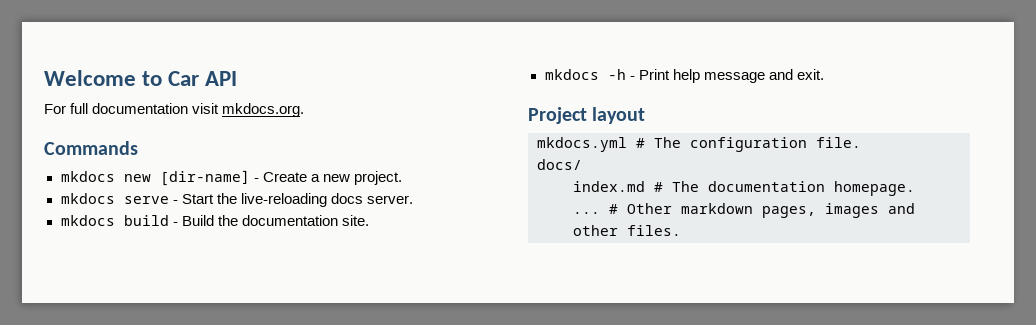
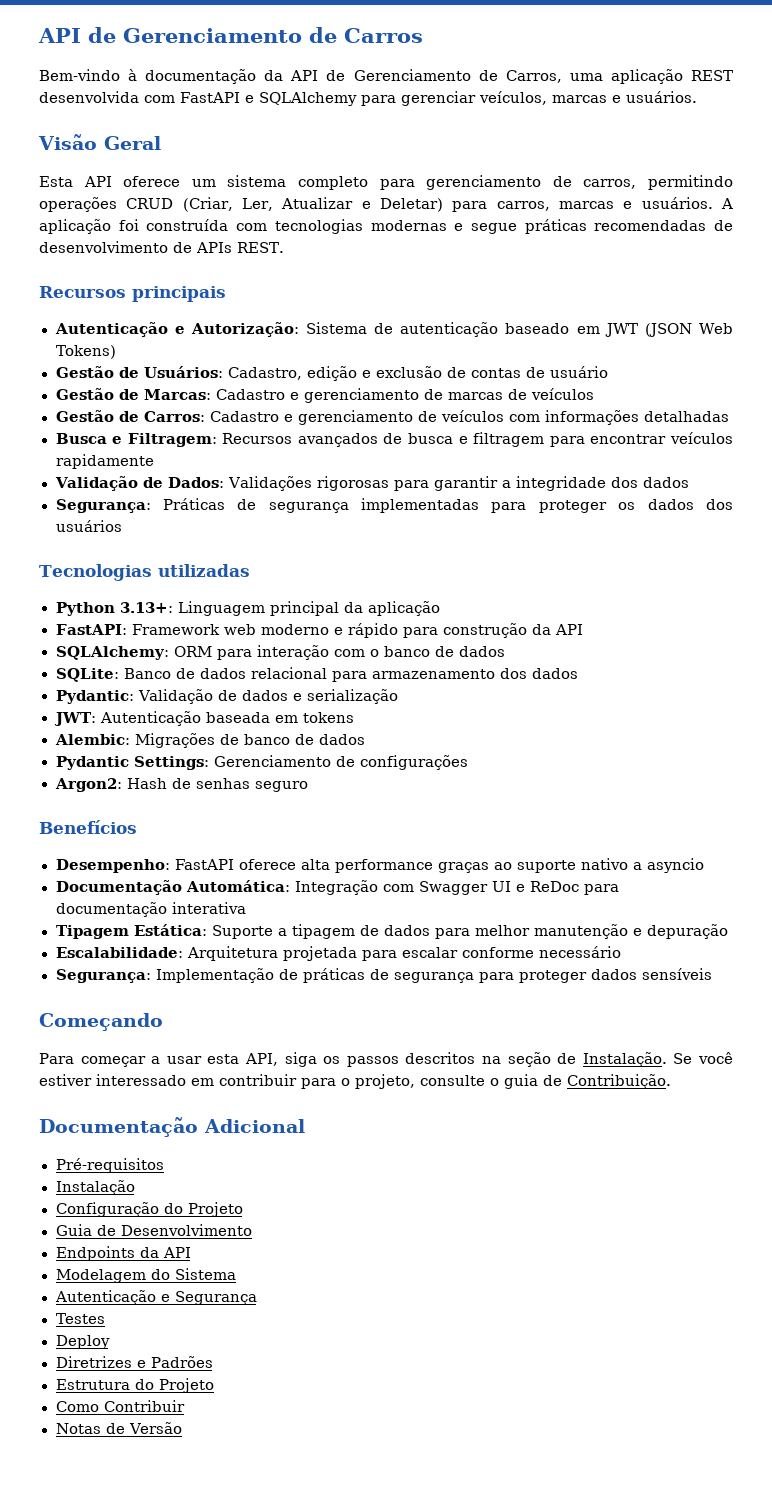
- Welcome to Car API
- For full documentation visit mkdocs.org.
- Commands
- mkdocs new [dir-name] - Create a new project.
- mkdocs serve - Start the live-reloading docs server.
- mkdocs build - Build the documentation site.
- mkdocs -h - Print help message and exit.
- Project layout
- mkdocs.yml # The configuration file.
- docs/
- index.md # The documentation homepage.
- ... # Other markdown pages, images and other files.
+ API de Gerenciamento de Carros
+ Bem-vindo à documentação da API de Gerenciamento de Carros, uma aplicação REST desenvolvida com FastAPI e SQLAlchemy para gerenciar veículos, marcas e usuários.
+ Visão Geral
+ Esta API oferece um sistema completo para gerenciamento de carros, permitindo operações CRUD (Criar, Ler, Atualizar e Deletar) para carros, marcas e usuários. A aplicação foi construída com tecnologias modernas e segue práticas recomendadas de desenvolvimento de APIs REST.
+ Recursos principais
+ Autenticação e Autorização: Sistema de autenticação baseado em JWT (JSON Web Tokens)
+ Gestão de Usuários: Cadastro, edição e exclusão de contas de usuário
+ Gestão de Marcas: Cadastro e gerenciamento de marcas de veículos
+ Gestão de Carros: Cadastro e gerenciamento de veículos com informações detalhadas
+ Busca e Filtragem: Recursos avançados de busca e filtragem para encontrar veículos rapidamente
+ Validação de Dados: Validações rigorosas para garantir a integridade dos dados
+ Segurança: Práticas de segurança implementadas para proteger os dados dos usuários
+ Tecnologias utilizadas
+ Python 3.13+: Linguagem principal da aplicação
+ FastAPI: Framework web moderno e rápido para construção da API
+ SQLAlchemy: ORM para interação com o banco de dados
+ SQLite: Banco de dados relacional para armazenamento dos dados
+ Pydantic: Validação de dados e serialização
+ JWT: Autenticação baseada em tokens
+ Alembic: Migrações de banco de dados
+ Pydantic Settings: Gerenciamento de configurações
+ Argon2: Hash de senhas seguro
+ Benefícios
+ Desempenho: FastAPI oferece alta performance graças ao suporte nativo a asyncio
+ Documentação Automática: Integração com Swagger UI e ReDoc para documentação interativa
+ Tipagem Estática: Suporte a tipagem de dados para melhor manutenção e depuração
+ Escalabilidade: Arquitetura projetada para escalar conforme necessário
+ Segurança: Implementação de práticas de segurança para proteger dados sensíveis
+ Começando
+ Para começar a usar esta API, siga os passos descritos na seção de Instalação. Se você estiver interessado em contribuir para o projeto, consulte o guia de Contribuição.
+ Documentação Adicional
+ Pré-requisitos
+ Instalação
+ Configuração do Projeto
+ Guia de Desenvolvimento
+ Endpoints da API
+ Modelagem do Sistema
+ Autenticação e Segurança
+ Testes
+ Deploy
+ Diretrizes e Padrões
+ Estrutura do Projeto
+ Como Contribuir
+ Notas de Versão

